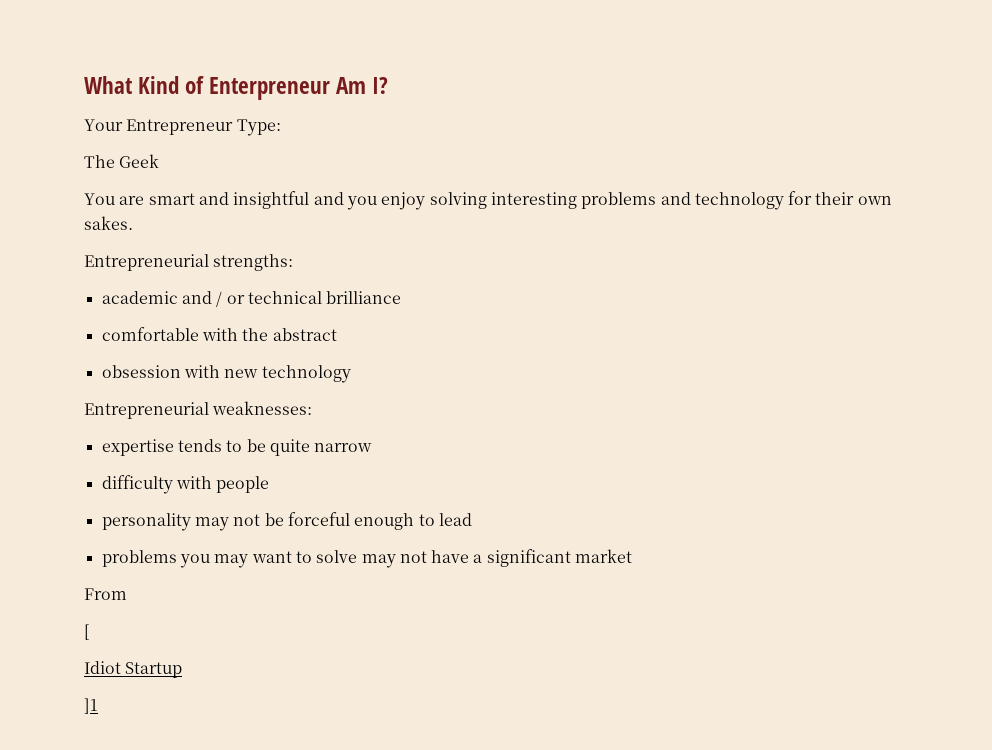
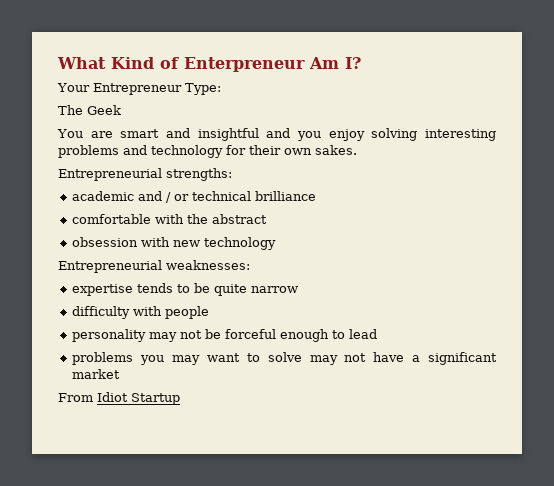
- From
- [
- Idiot Startup
+ From Idiot Startup
- ]1

